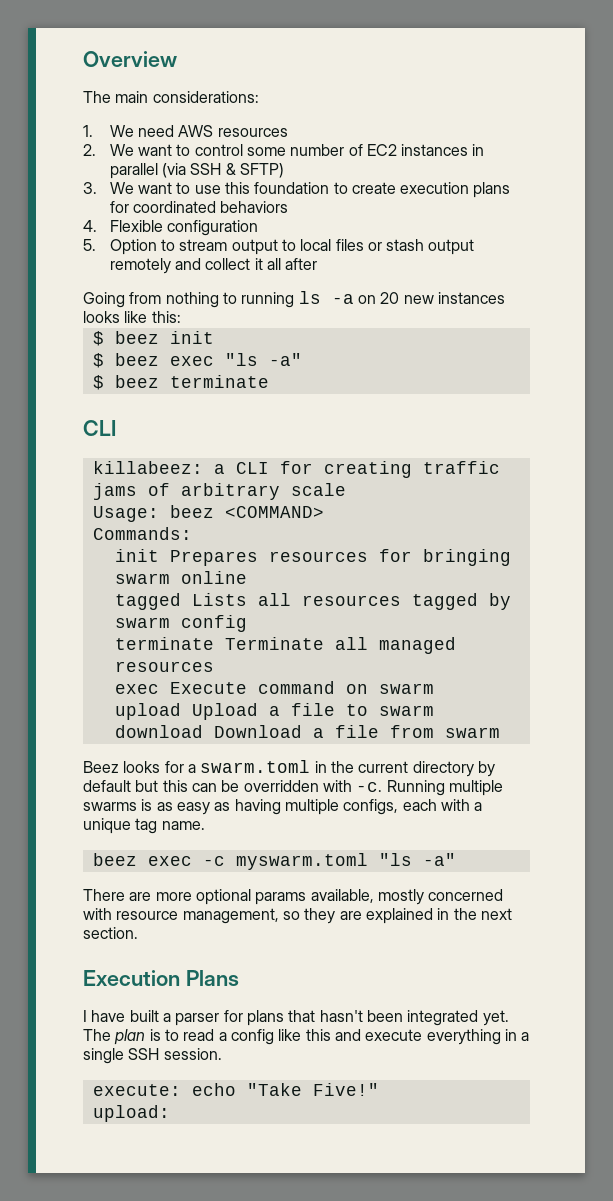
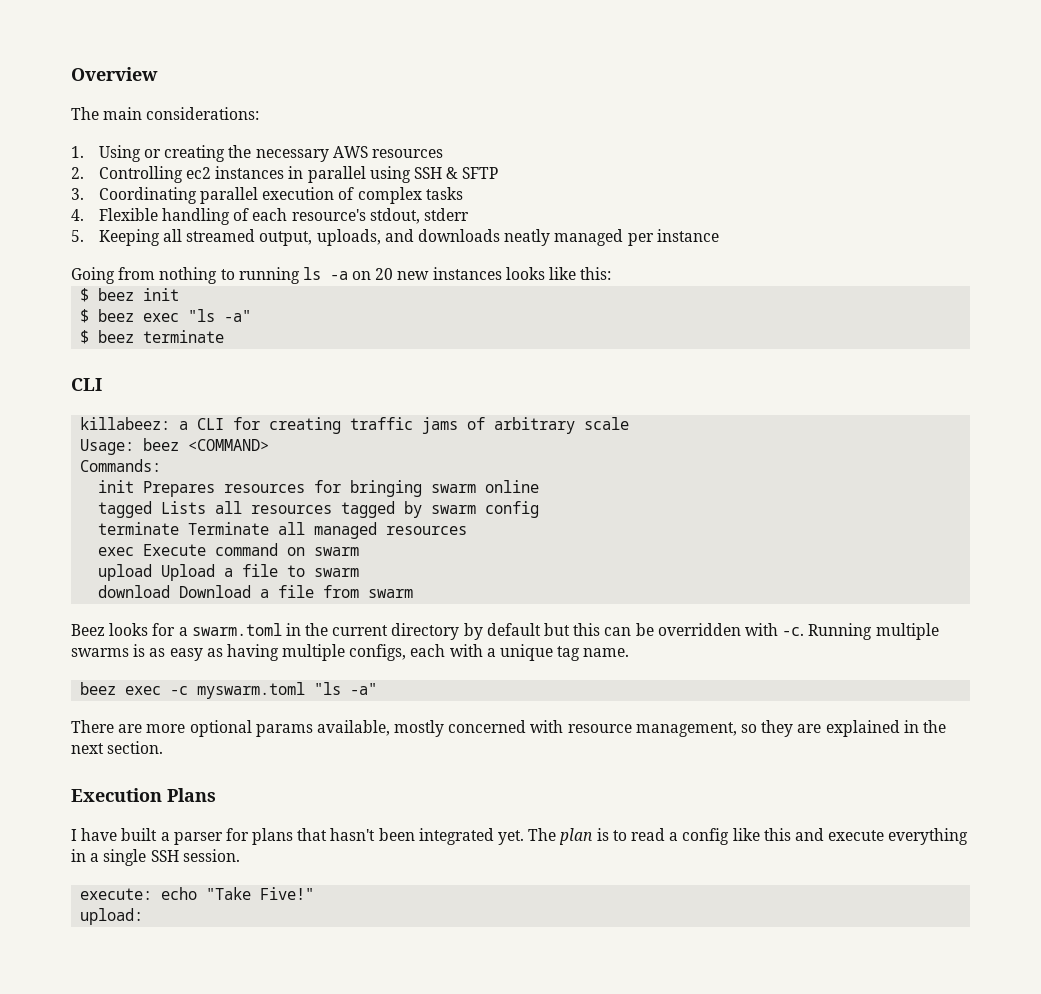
- 1. We need AWS resources
- 2. We want to control some number of EC2 instances in parallel (via SSH & SFTP)
+ 1. Using or creating the necessary AWS resources
+ 2. Controlling ec2 instances in parallel using SSH & SFTP
- 3. We want to use this foundation to create execution plans for coordinated behaviors
- 4. Flexible configuration
- 5. Option to stream output to local files or stash output remotely and collect it all after
+ 3. Coordinating parallel execution of complex tasks
+ 4. Flexible handling of each resource's stdout, stderr
+ 5. Keeping all streamed output, uploads, and downloads neatly managed per instance

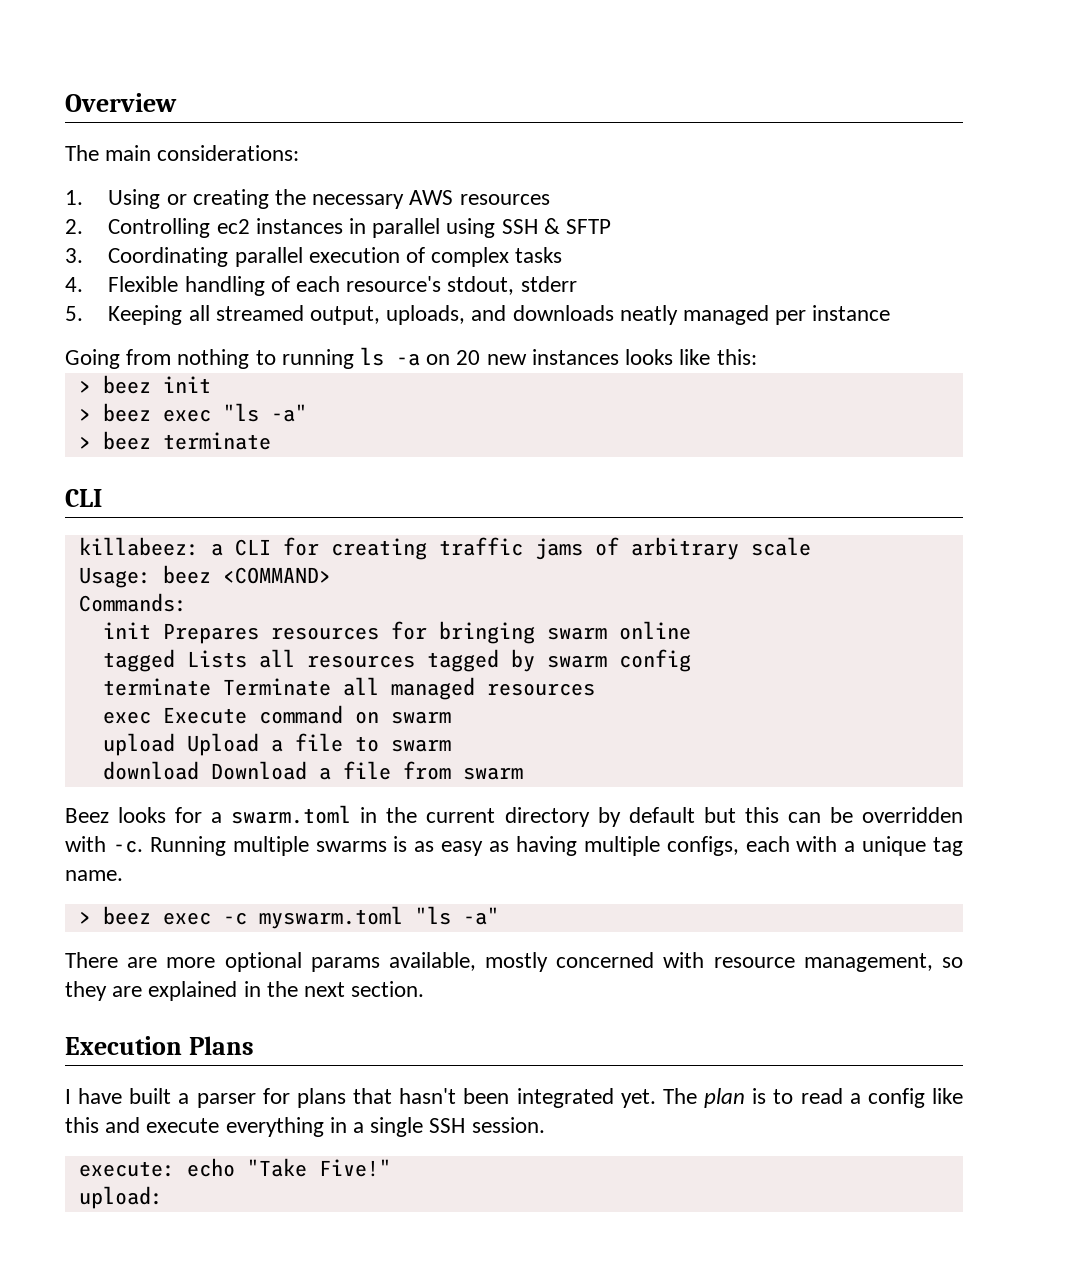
- $ beez init
+ > beez init
- $ beez exec "ls -a"
+ > beez exec "ls -a"
- $ beez terminate
+ > beez terminate
- beez exec -c myswarm.toml "ls -a"
+ > beez exec -c myswarm.toml "ls -a"

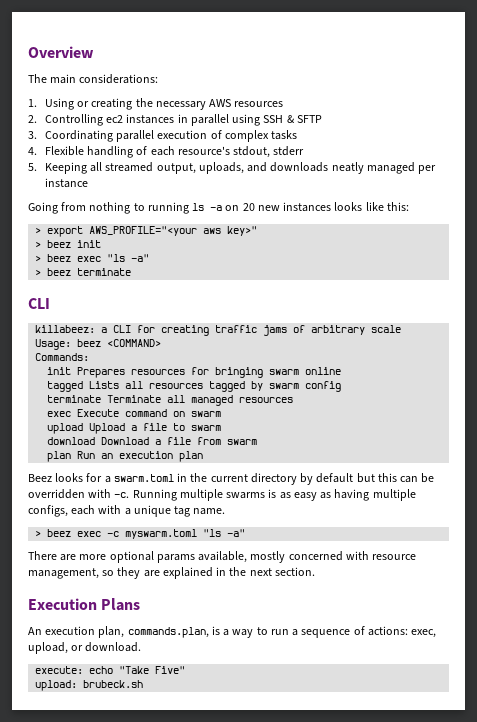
+ > export AWS_PROFILE="<your aws key>"
+ plan Run an execution plan
- I have built a parser for plans that hasn't been integrated yet. The plan is to read a config like this and execute everything in a single SSH session.
+ An execution plan, commands.plan, is a way to run a sequence of actions: exec, upload, or download.
- execute: echo "Take Five!"
+ execute: echo "Take Five"
- upload:
+ upload: brubeck.sh

